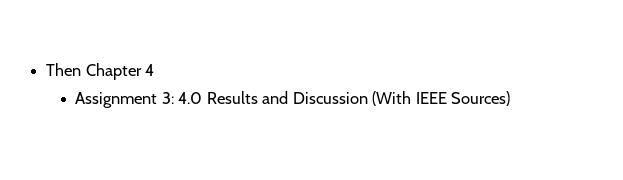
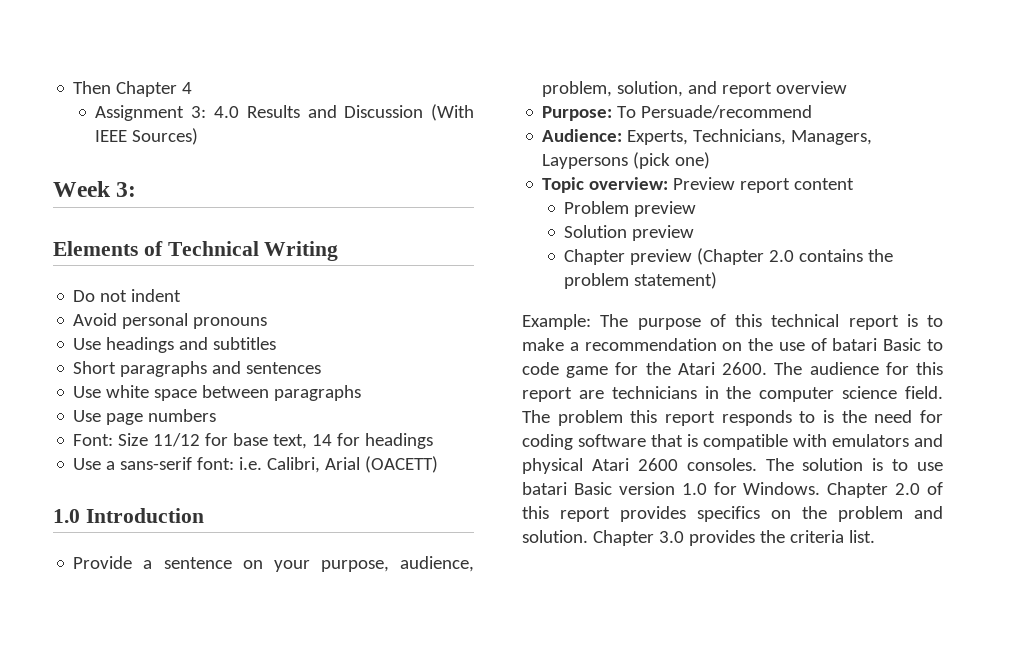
+ Week 3:
+ Elements of Technical Writing
+ Do not indent
+ Avoid personal pronouns
+ Use headings and subtitles
+ Short paragraphs and sentences
+ Use white space between paragraphs
+ Use page numbers
+ Font: Size 11/12 for base text, 14 for headings
+ Use a sans-serif font: i.e. Calibri, Arial (OACETT)
+ 1.0 Introduction
+ Provide a sentence on your purpose, audience, problem, solution, and report overview
+ Purpose: To Persuade/recommend
+ Audience: Experts, Technicians, Managers, Laypersons (pick one)
+ Topic overview: Preview report content
+ Problem preview
+ Solution preview
+ Chapter preview (Chapter 2.0 contains the problem statement)
+ Example: The purpose of this technical report is to make a recommendation on the use of batari Basic to code game for the Atari 2600. The audience for this report are technicians in the computer science field. The problem this report responds to is the need for coding software that is compatible with emulators and physical Atari 2600 consoles. The solution is to use batari Basic version 1.0 for Windows. Chapter 2.0 of this report provides specifics on the problem and solution. Chapter 3.0 provides the criteria list.

